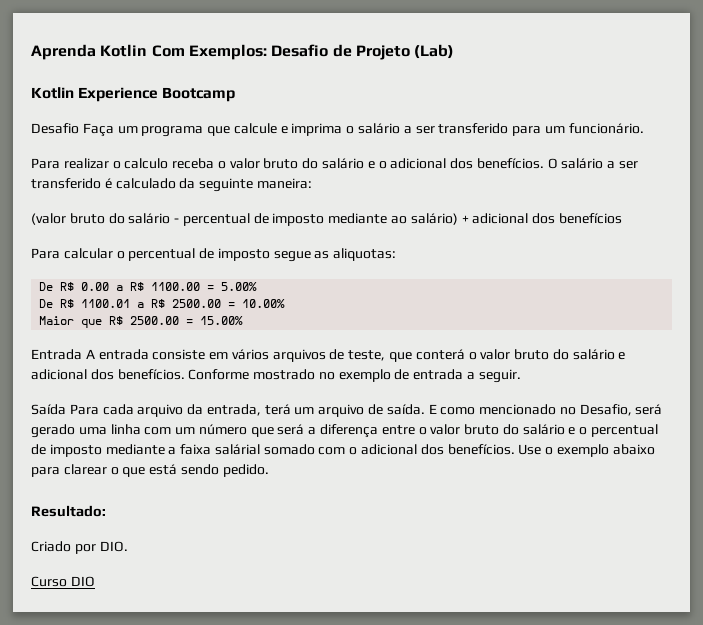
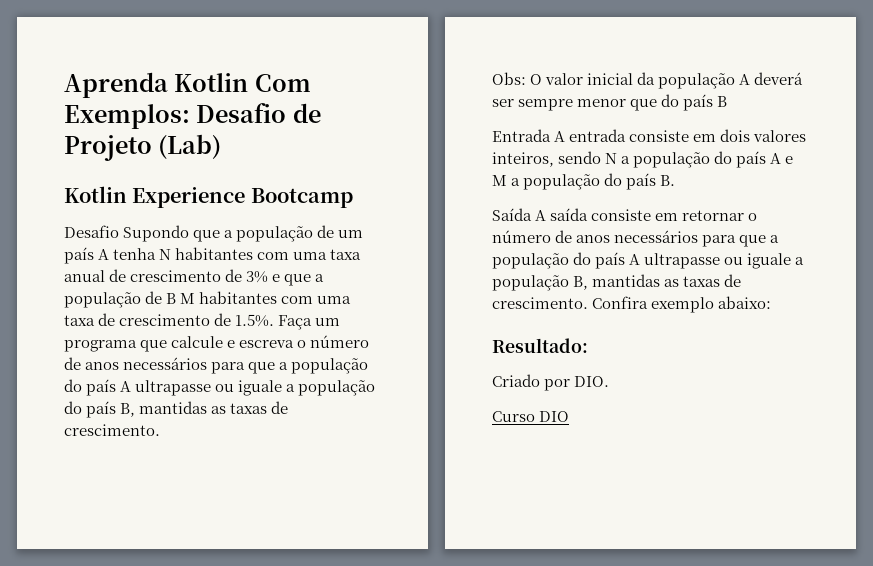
- Desafio Faça um programa que calcule e imprima o salário a ser transferido para um funcionário.
- Para realizar o calculo receba o valor bruto do salário e o adicional dos benefícios. O salário a ser transferido é calculado da seguinte maneira:
- (valor bruto do salário - percentual de imposto mediante ao salário) + adicional dos benefícios
- Para calcular o percentual de imposto segue as aliquotas:
- De R$ 0.00 a R$ 1100.00 = 5.00%
- De R$ 1100.01 a R$ 2500.00 = 10.00%
- Maior que R$ 2500.00 = 15.00%
+ Desafio Supondo que a população de um país A tenha N habitantes com uma taxa anual de crescimento de 3% e que a população de B M habitantes com uma taxa de crescimento de 1.5%. Faça um programa que calcule e escreva o número de anos necessários para que a população do país A ultrapasse ou iguale a população do país B, mantidas as taxas de crescimento.
+ Obs: O valor inicial da população A deverá ser sempre menor que do país B
- Entrada A entrada consiste em vários arquivos de teste, que conterá o valor bruto do salário e adicional dos benefícios. Conforme mostrado no exemplo de entrada a seguir.
- Saída Para cada arquivo da entrada, terá um arquivo de saída. E como mencionado no Desafio, será gerado uma linha com um número que será a diferença entre o valor bruto do salário e o percentual de imposto mediante a faixa salárial somado com o adicional dos benefícios. Use o exemplo abaixo para clarear o que está sendo pedido.
+ Entrada A entrada consiste em dois valores inteiros, sendo N a população do país A e M a população do país B.
+ Saída A saída consiste em retornar o número de anos necessários para que a população do país A ultrapasse ou iguale a população B, mantidas as taxas de crescimento. Confira exemplo abaixo:

